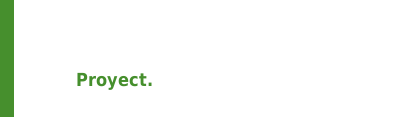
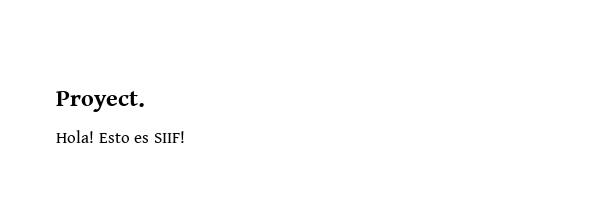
+ Hola! Esto es SIIF!

